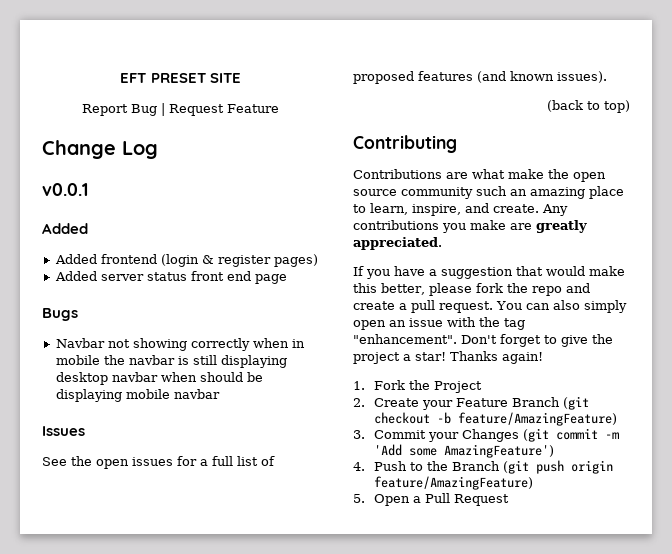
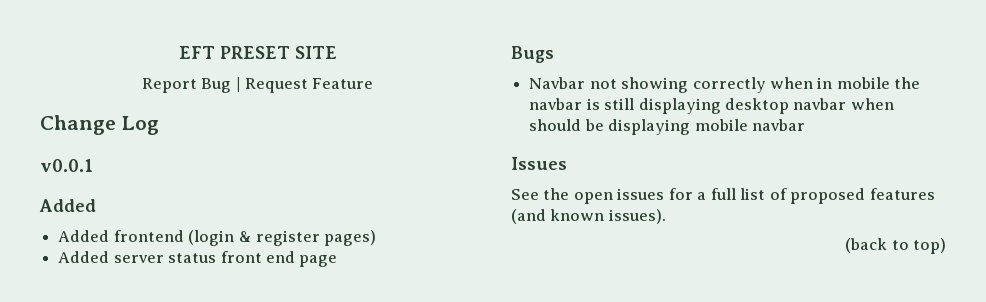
- Contributing
- Contributions are what make the open source community such an amazing place to learn, inspire, and create. Any contributions you make are greatly appreciated.
- If you have a suggestion that would make this better, please fork the repo and create a pull request. You can also simply open an issue with the tag "enhancement". Don't forget to give the project a star! Thanks again!
- 1. Fork the Project
- 2. Create your Feature Branch (git checkout -b feature/AmazingFeature)
- 3. Commit your Changes (git commit -m 'Add some AmazingFeature')
- 4. Push to the Branch (git push origin feature/AmazingFeature)
- 5. Open a Pull Request

